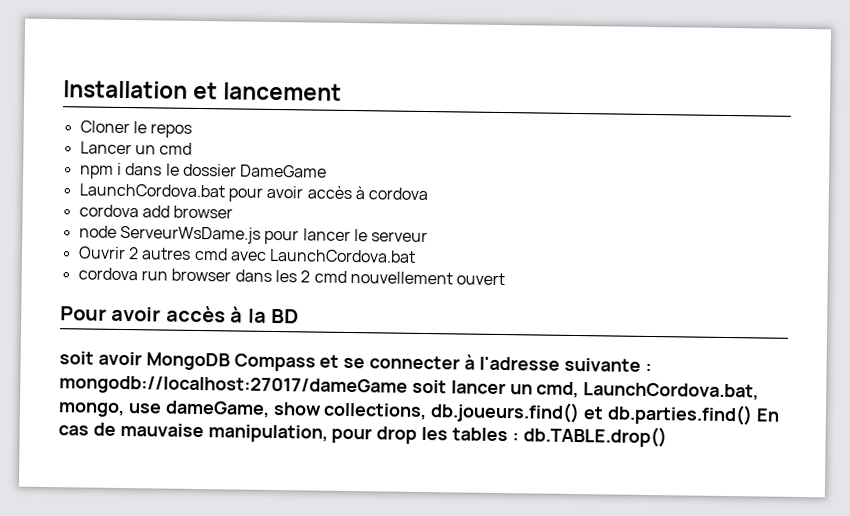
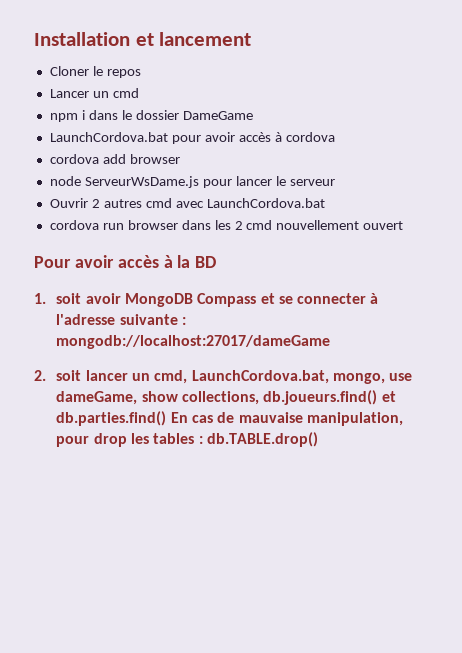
- soit avoir MongoDB Compass et se connecter à l'adresse suivante : mongodb://localhost:27017/dameGame soit lancer un cmd, LaunchCordova.bat, mongo, use dameGame, show collections, db.joueurs.find() et db.parties.find() En cas de mauvaise manipulation, pour drop les tables : db.TABLE.drop()
+ 1. soit avoir MongoDB Compass et se connecter à l'adresse suivante : mongodb://localhost:27017/dameGame
+ 2. soit lancer un cmd, LaunchCordova.bat, mongo, use dameGame, show collections, db.joueurs.find() et db.parties.find() En cas de mauvaise manipulation, pour drop les tables : db.TABLE.drop()

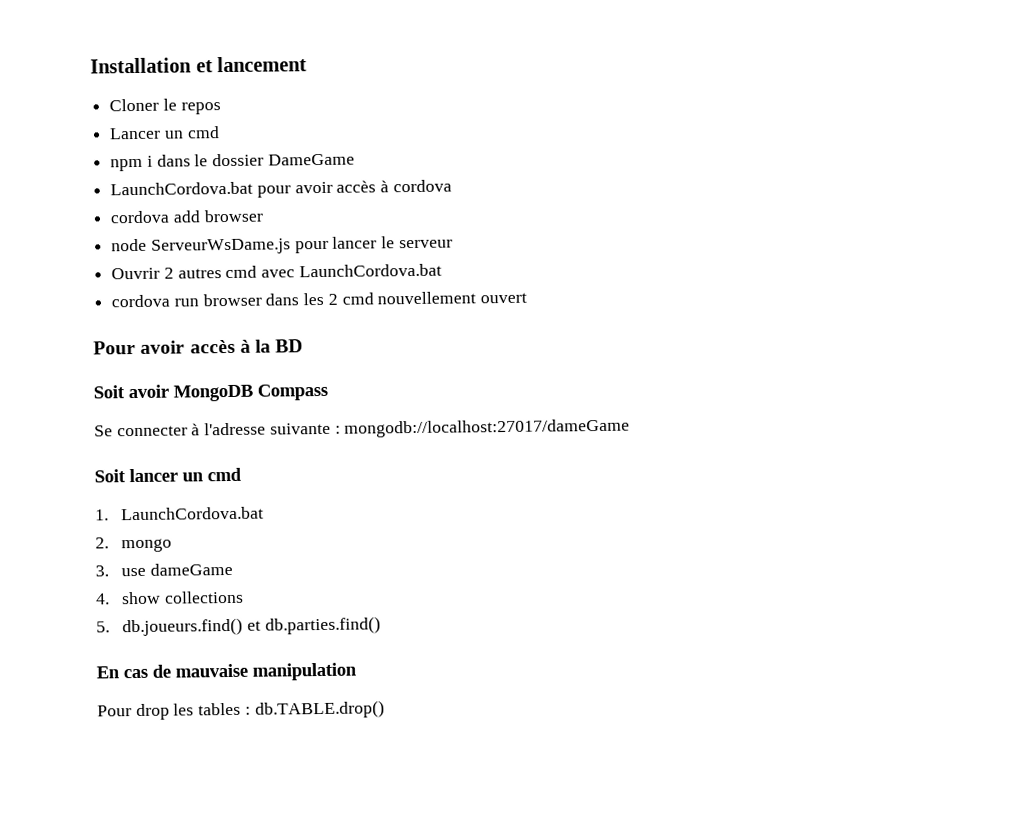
- 1. soit avoir MongoDB Compass et se connecter à l'adresse suivante : mongodb://localhost:27017/dameGame
+ Soit avoir MongoDB Compass
+ Se connecter à l'adresse suivante : mongodb://localhost:27017/dameGame
- 2. soit lancer un cmd, LaunchCordova.bat, mongo, use dameGame, show collections, db.joueurs.find() et db.parties.find() En cas de mauvaise manipulation, pour drop les tables : db.TABLE.drop()
+ Soit lancer un cmd
+ 1. LaunchCordova.bat
+ 2. mongo
+ 3. use dameGame
+ 4. show collections
+ 5. db.joueurs.find() et db.parties.find()
+ En cas de mauvaise manipulation
+ Pour drop les tables : db.TABLE.drop()

